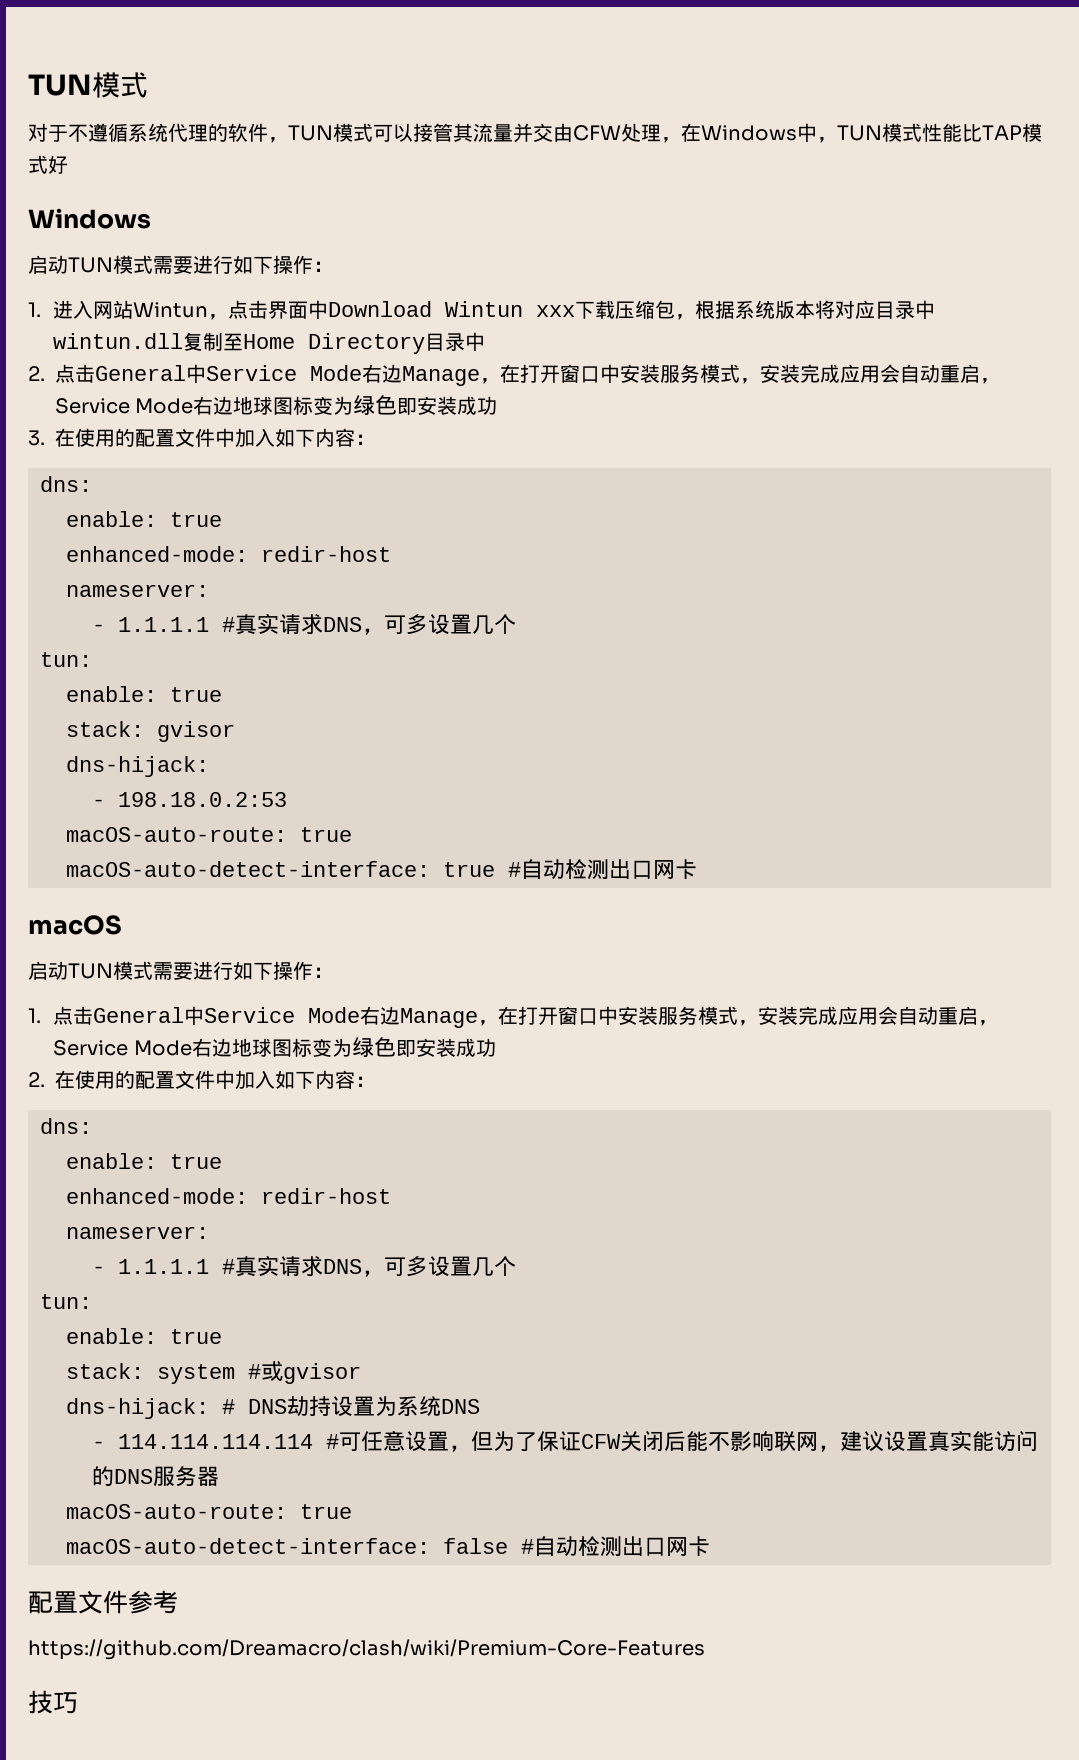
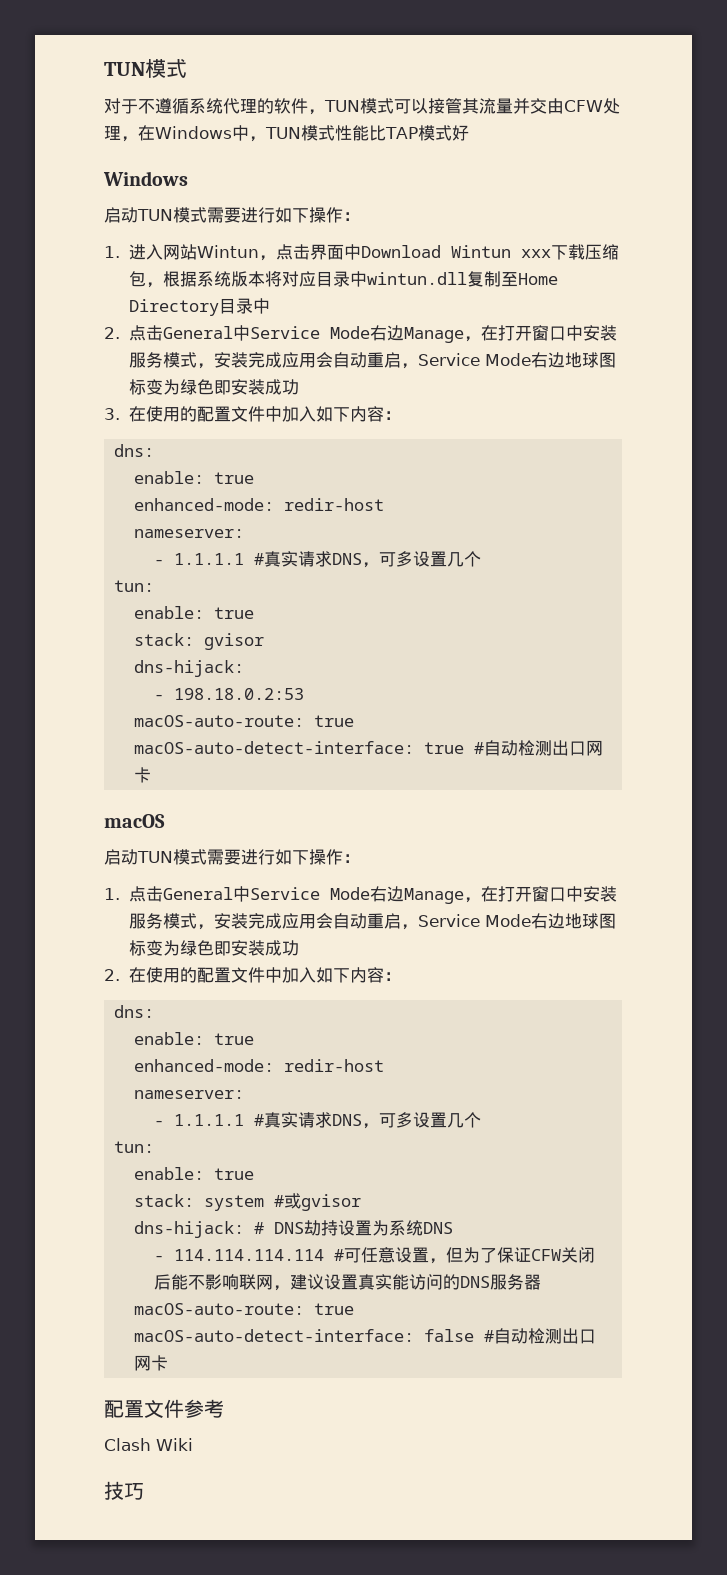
- https://github.com/Dreamacro/clash/wiki/Premium-Core-Features
+ Clash Wiki

